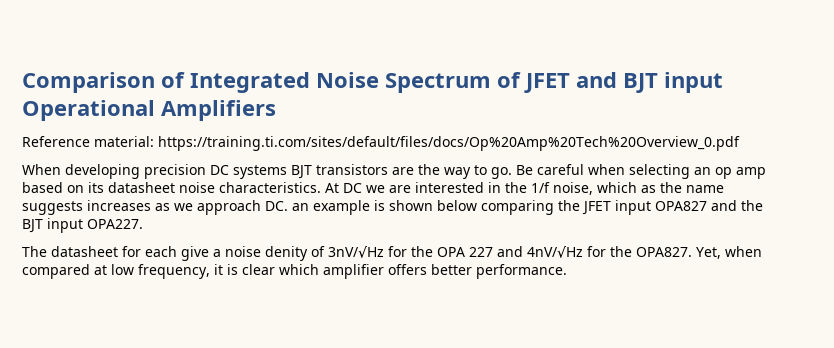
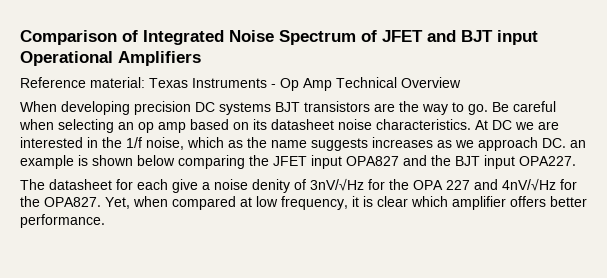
- Reference material: https://training.ti.com/sites/default/files/docs/Op%20Amp%20Tech%20Overview_0.pdf
+ Reference material: Texas Instruments - Op Amp Technical Overview

